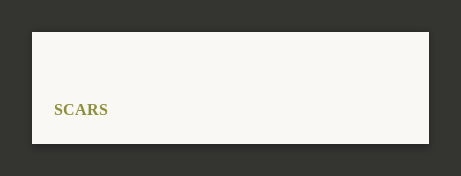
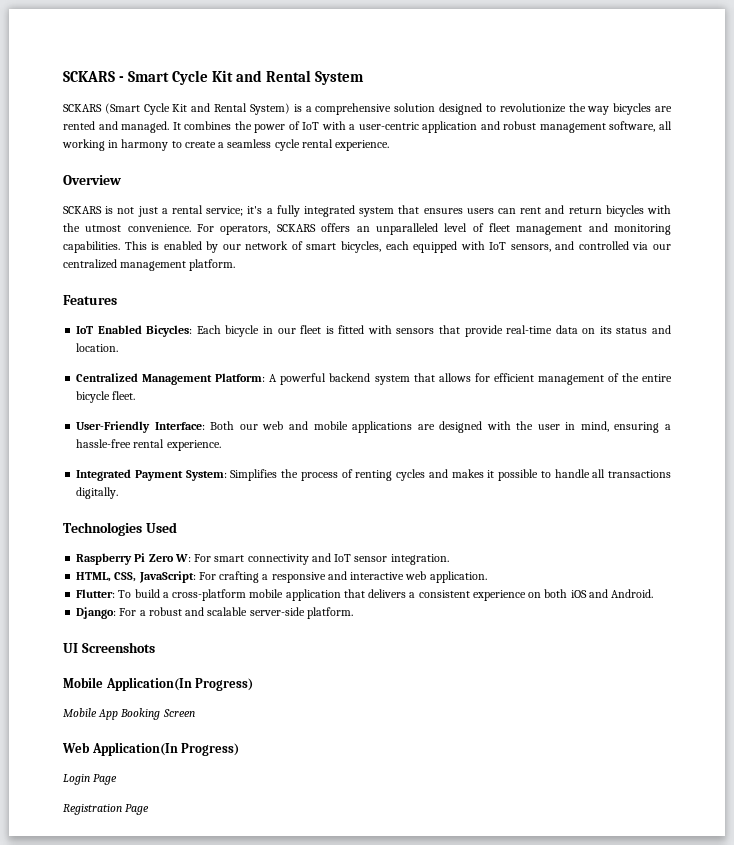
- SCARS
+ SCKARS - Smart Cycle Kit and Rental System
+ SCKARS (Smart Cycle Kit and Rental System) is a comprehensive solution designed to revolutionize the way bicycles are rented and managed. It combines the power of IoT with a user-centric application and robust management software, all working in harmony to create a seamless cycle rental experience.
+ Overview
+ SCKARS is not just a rental service; it's a fully integrated system that ensures users can rent and return bicycles with the utmost convenience. For operators, SCKARS offers an unparalleled level of fleet management and monitoring capabilities. This is enabled by our network of smart bicycles, each equipped with IoT sensors, and controlled via our centralized management platform.
+ Features
+ IoT Enabled Bicycles: Each bicycle in our fleet is fitted with sensors that provide real-time data on its status and location.
+ Centralized Management Platform: A powerful backend system that allows for efficient management of the entire bicycle fleet.
+ User-Friendly Interface: Both our web and mobile applications are designed with the user in mind, ensuring a hassle-free rental experience.
+ Integrated Payment System: Simplifies the process of renting cycles and makes it possible to handle all transactions digitally.
+ Technologies Used
+ Raspberry Pi Zero W: For smart connectivity and IoT sensor integration.
+ HTML, CSS, JavaScript: For crafting a responsive and interactive web application.
+ Flutter: To build a cross-platform mobile application that delivers a consistent experience on both iOS and Android.
+ Django: For a robust and scalable server-side platform.
+ UI Screenshots
+ Mobile Application(In Progress)
+ Mobile App Booking Screen
+ Web Application(In Progress)
+ Login Page
+ Registration Page

